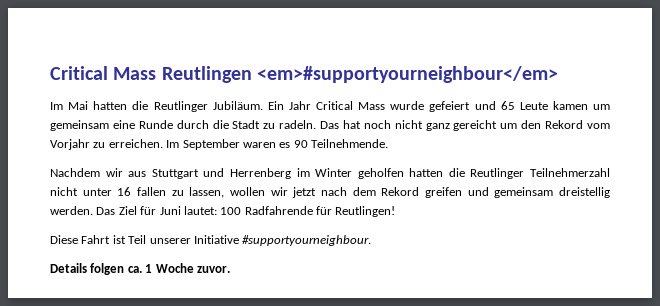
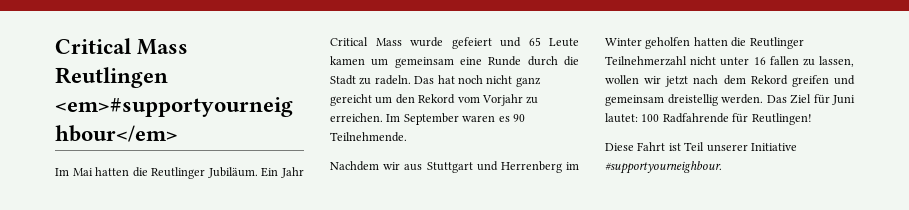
- Details folgen ca. 1 Woche zuvor.

